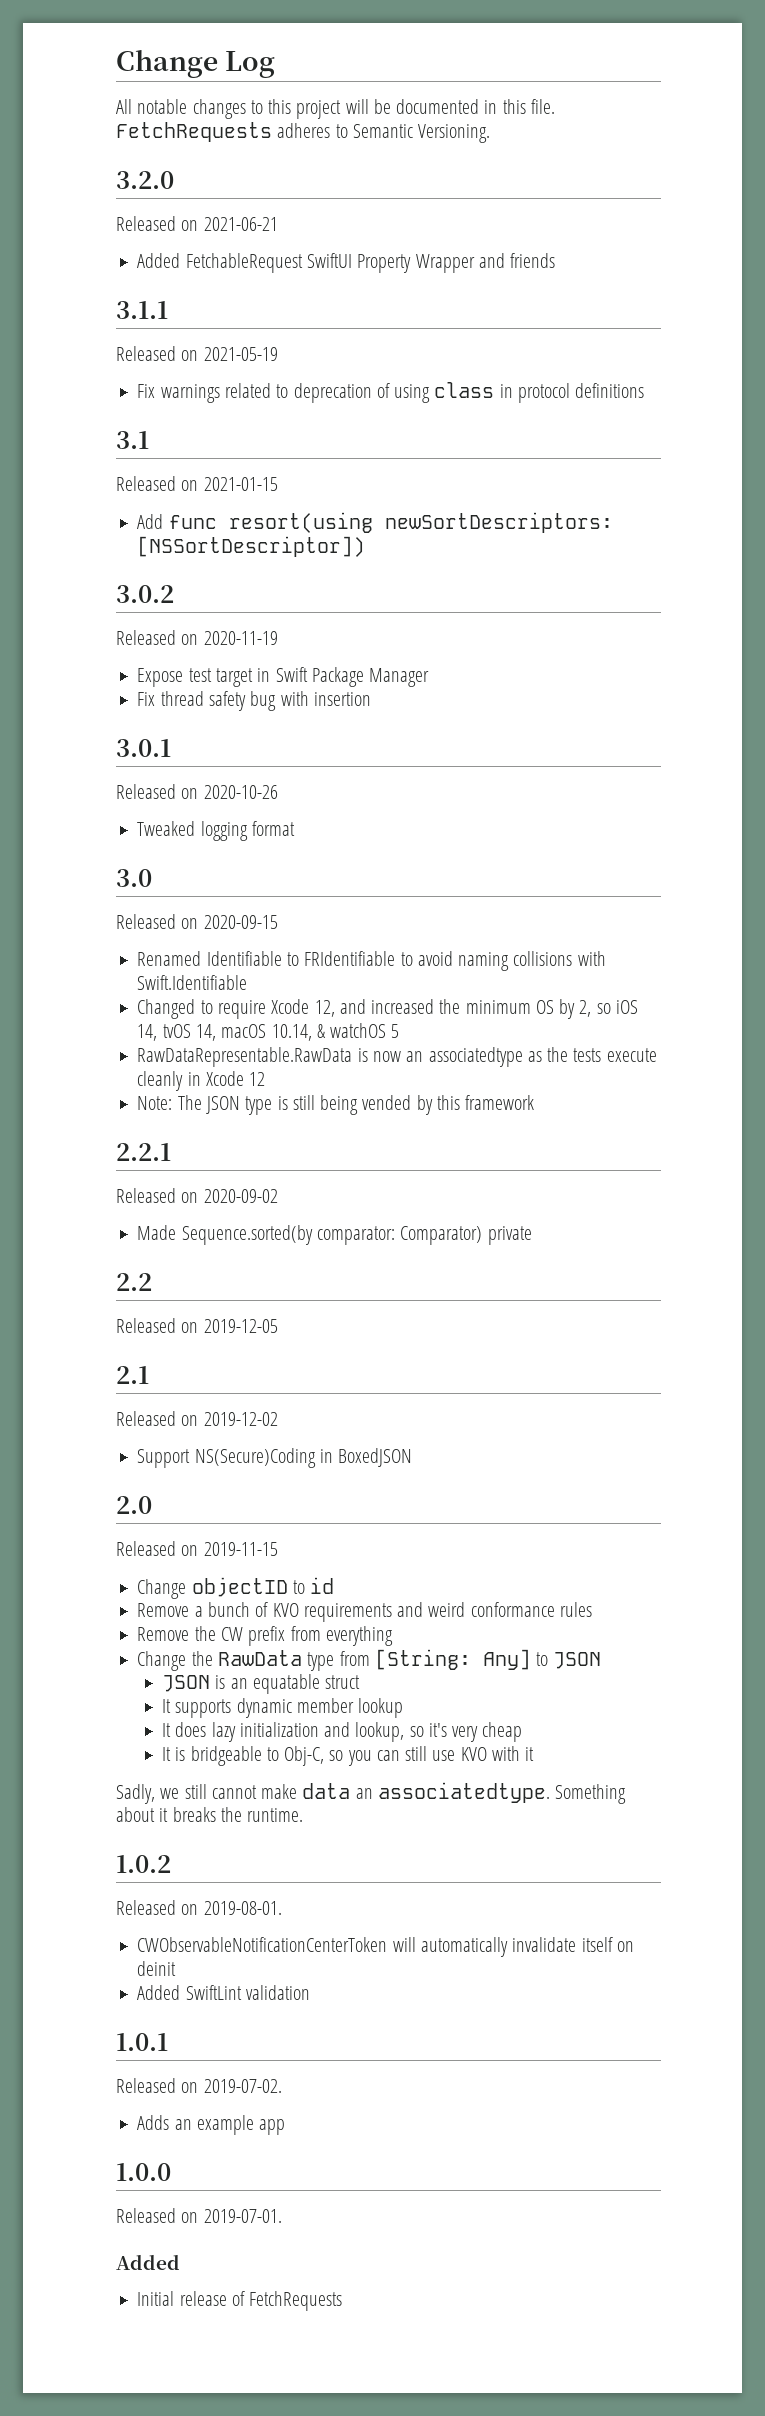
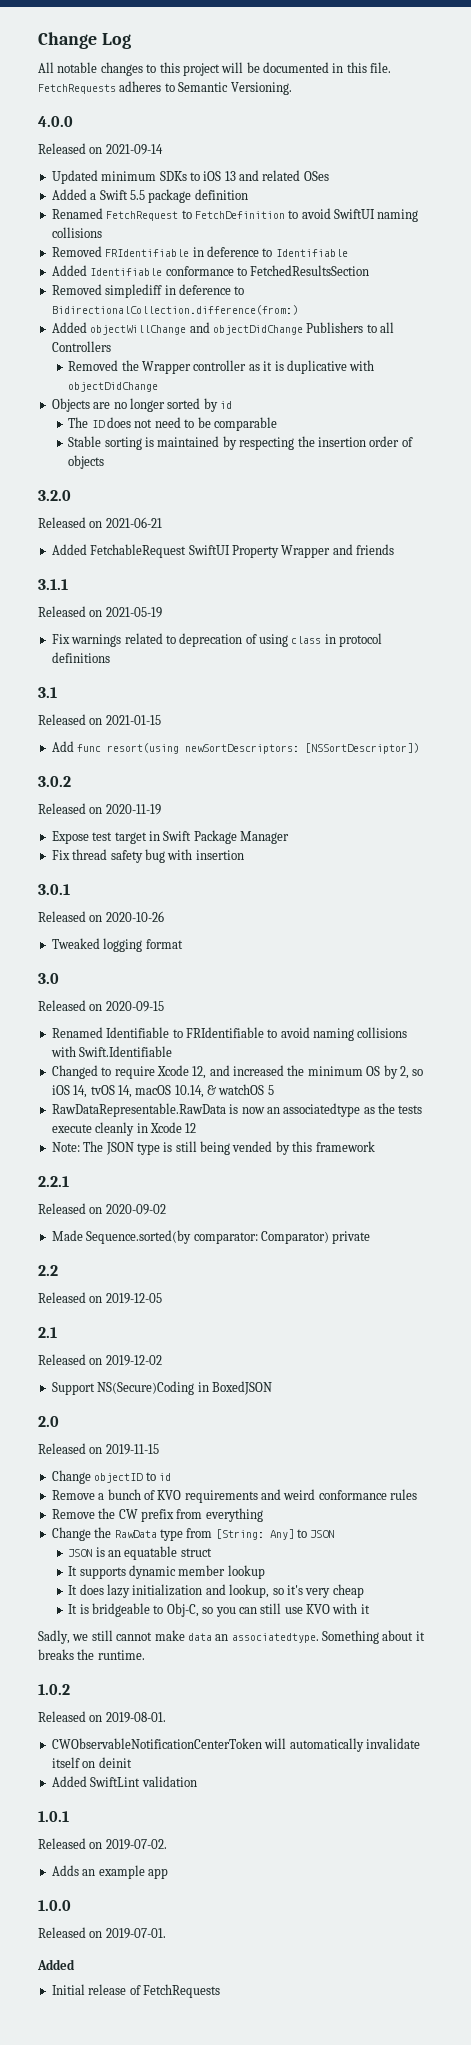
+ 4.0.0
+ Released on 2021-09-14
+ Updated minimum SDKs to iOS 13 and related OSes
+ Added a Swift 5.5 package definition
+ Renamed FetchRequest to FetchDefinition to avoid SwiftUI naming collisions
+ Removed FRIdentifiable in deference to Identifiable
+ Added Identifiable conformance to FetchedResultsSection
+ Removed simplediff in deference to BidirectionalCollection.difference(from:)
+ Added objectWillChange and objectDidChange Publishers to all Controllers
+ Removed the Wrapper controller as it is duplicative with objectDidChange
+ Objects are no longer sorted by id
+ The ID does not need to be comparable
+ Stable sorting is maintained by respecting the insertion order of objects

